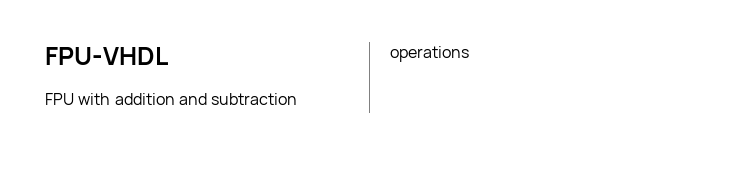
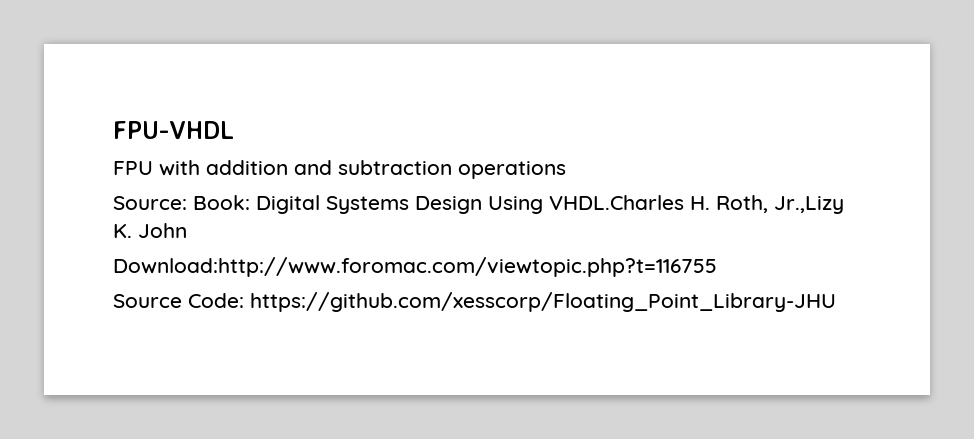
+ Source: Book: Digital Systems Design Using VHDL.Charles H. Roth, Jr.,Lizy K. John
+ Download:http://www.foromac.com/viewtopic.php?t=116755
+ Source Code: https://github.com/xesscorp/Floating_Point_Library-JHU

